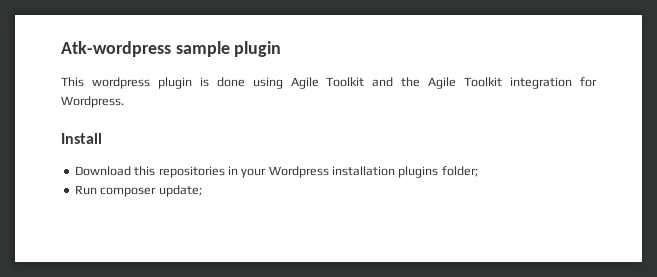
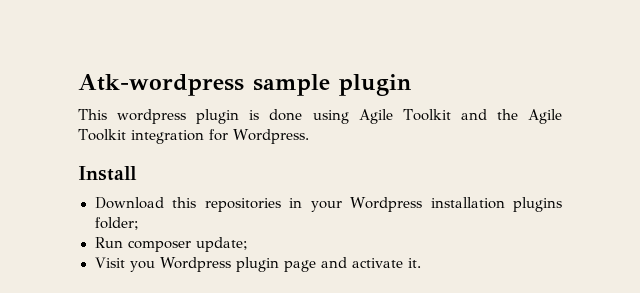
+ Visit you Wordpress plugin page and activate it.

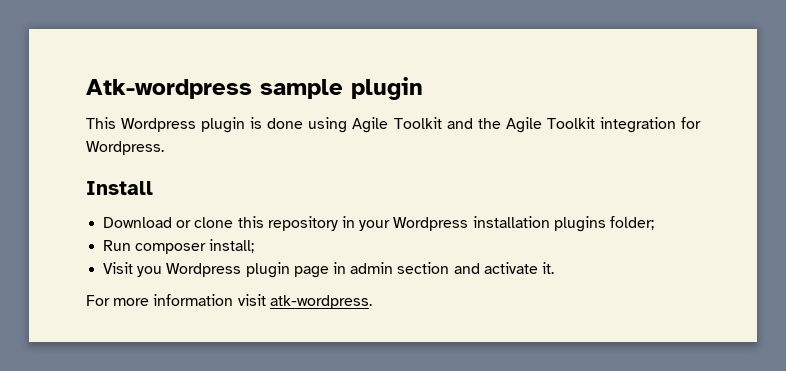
- This wordpress plugin is done using Agile Toolkit and the Agile Toolkit integration for Wordpress.
+ This Wordpress plugin is done using Agile Toolkit and the Agile Toolkit integration for Wordpress.
- Download this repositories in your Wordpress installation plugins folder;
+ Download or clone this repository in your Wordpress installation plugins folder;
- Run composer update;
+ Run composer install;
- Visit you Wordpress plugin page and activate it.
+ Visit you Wordpress plugin page in admin section and activate it.
+ For more information visit atk-wordpress.

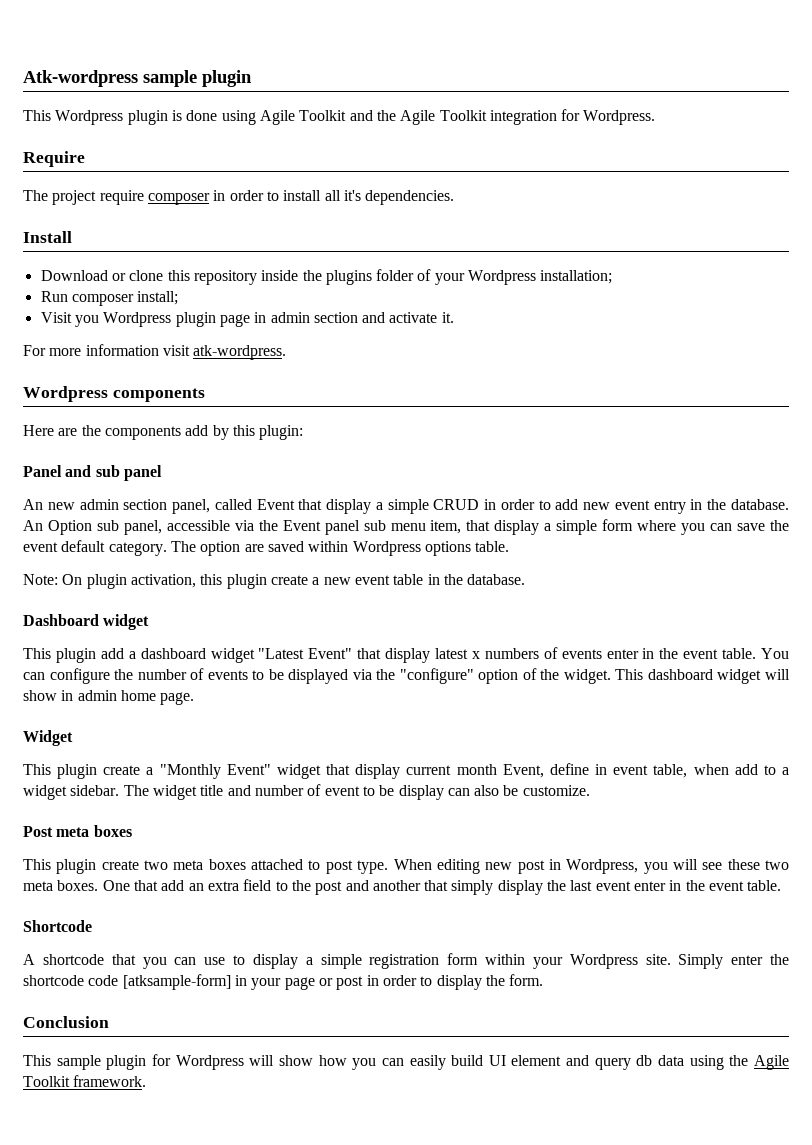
+ Require
+ The project require composer in order to install all it's dependencies.
- Download or clone this repository in your Wordpress installation plugins folder;
+ Download or clone this repository inside the plugins folder of your Wordpress installation;
+ Wordpress components
+ Here are the components add by this plugin:
+ Panel and sub panel
+ An new admin section panel, called Event that display a simple CRUD in order to add new event entry in the database. An Option sub panel, accessible via the Event panel sub menu item, that display a simple form where you can save the event default category. The option are saved within Wordpress options table.
+ Note: On plugin activation, this plugin create a new event table in the database.
+ Dashboard widget
+ This plugin add a dashboard widget "Latest Event" that display latest x numbers of events enter in the event table. You can configure the number of events to be displayed via the "configure" option of the widget. This dashboard widget will show in admin home page.
+ Widget
+ This plugin create a "Monthly Event" widget that display current month Event, define in event table, when add to a widget sidebar. The widget title and number of event to be display can also be customize.
+ Post meta boxes
+ This plugin create two meta boxes attached to post type. When editing new post in Wordpress, you will see these two meta boxes. One that add an extra field to the post and another that simply display the last event enter in the event table.
+ Shortcode
+ A shortcode that you can use to display a simple registration form within your Wordpress site. Simply enter the shortcode code [atksample-form] in your page or post in order to display the form.
+ Conclusion
+ This sample plugin for Wordpress will show how you can easily build UI element and query db data using the Agile Toolkit framework.

